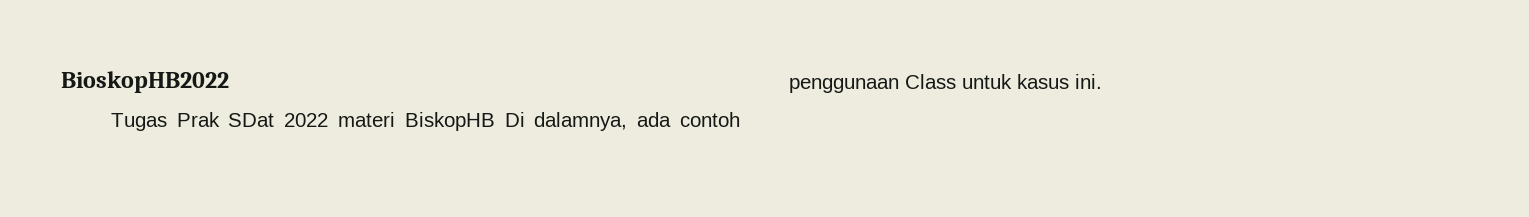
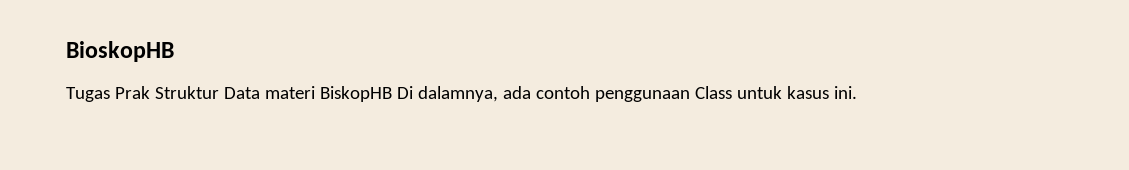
- BioskopHB2022
+ BioskopHB
- Tugas Prak SDat 2022 materi BiskopHB Di dalamnya, ada contoh penggunaan Class untuk kasus ini.
+ Tugas Prak Struktur Data materi BiskopHB Di dalamnya, ada contoh penggunaan Class untuk kasus ini.

